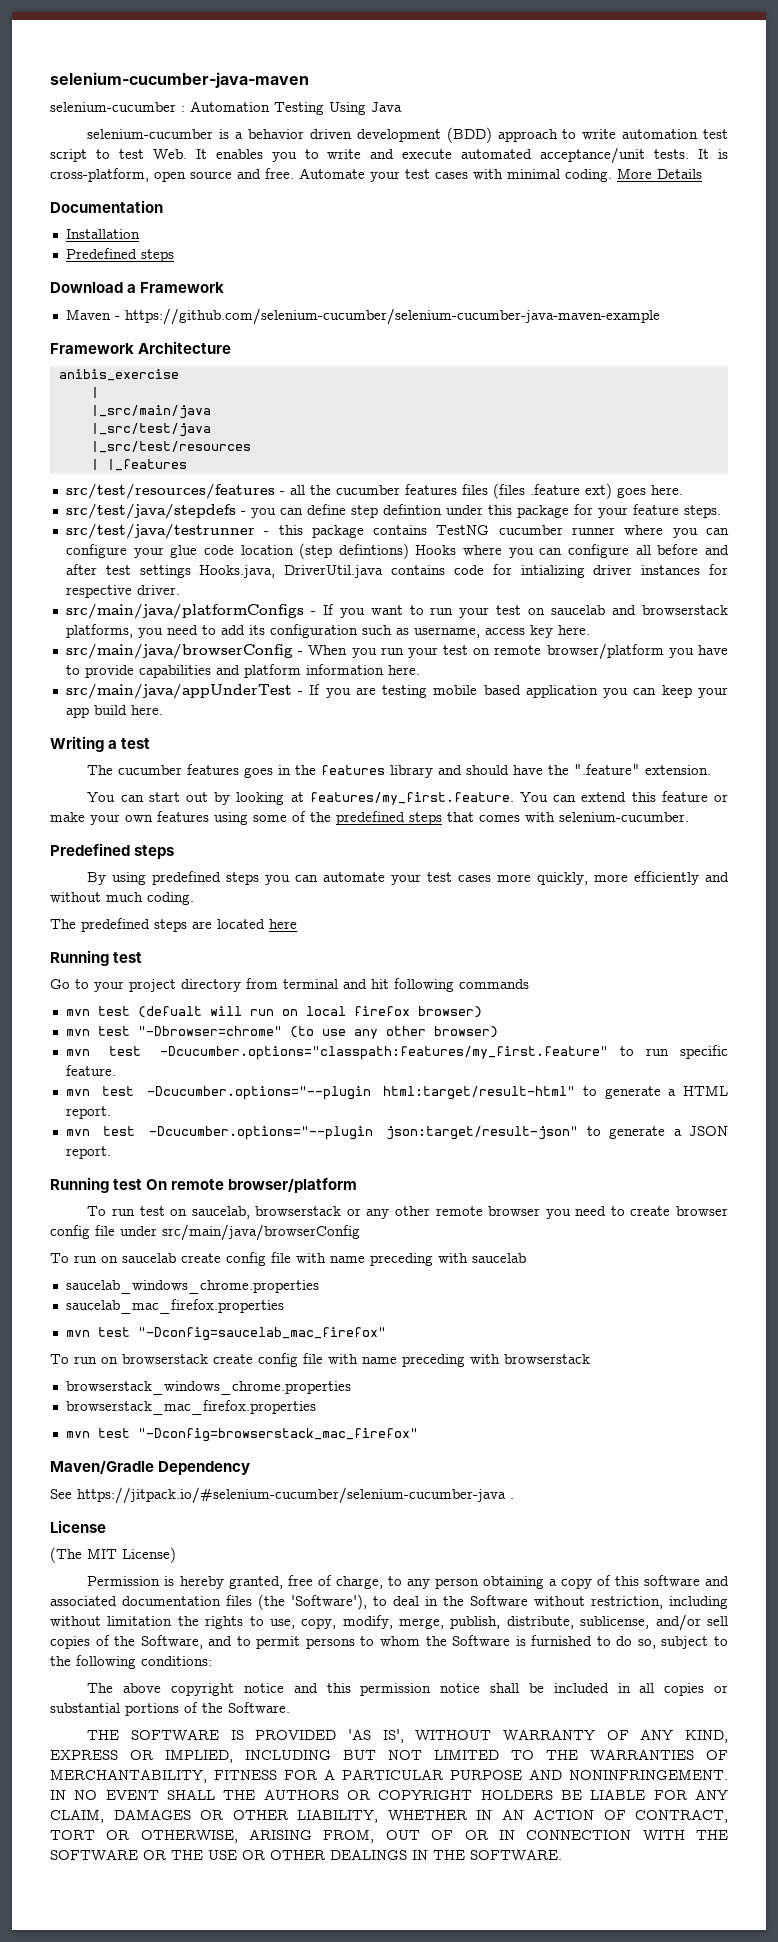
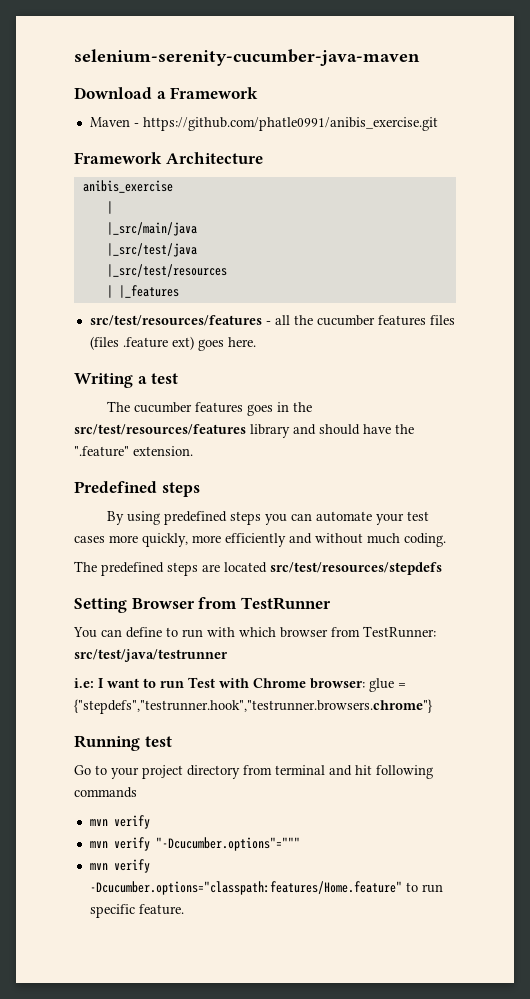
- selenium-cucumber-java-maven
- selenium-cucumber : Automation Testing Using Java
- selenium-cucumber is a behavior driven development (BDD) approach to write automation test script to test Web. It enables you to write and execute automated acceptance/unit tests. It is cross-platform, open source and free. Automate your test cases with minimal coding. More Details
- Documentation
- Installation
- Predefined steps
+ selenium-serenity-cucumber-java-maven
- Maven - https://github.com/selenium-cucumber/selenium-cucumber-java-maven-example
+ Maven - https://github.com/phatle0991/anibis_exercise.git
- src/test/java/stepdefs - you can define step defintion under this package for your feature steps.
- src/test/java/testrunner - this package contains TestNG cucumber runner where you can configure your glue code location (step defintions) Hooks where you can configure all before and after test settings Hooks.java, DriverUtil.java contains code for intializing driver instances for respective driver.
- src/main/java/platformConfigs - If you want to run your test on saucelab and browserstack platforms, you need to add its configuration such as username, access key here.
- src/main/java/browserConfig - When you run your test on remote browser/platform you have to provide capabilities and platform information here.
- src/main/java/appUnderTest - If you are testing mobile based application you can keep your app build here.
- The cucumber features goes in the features library and should have the ".feature" extension.
+ The cucumber features goes in the src/test/resources/features library and should have the ".feature" extension.
- You can start out by looking at features/my_first.feature. You can extend this feature or make your own features using some of the predefined steps that comes with selenium-cucumber.
- The predefined steps are located here
+ The predefined steps are located src/test/resources/stepdefs
+ Setting Browser from TestRunner
+ You can define to run with which browser from TestRunner: src/test/java/testrunner
+ i.e: I want to run Test with Chrome browser: glue = {"stepdefs","testrunner.hook","testrunner.browsers.chrome"}
  Go to your project directory from terminal and hit following commands
- mvn test (defualt will run on local firefox browser)
- mvn test "-Dbrowser=chrome" (to use any other browser)
- mvn test -Dcucumber.options="classpath:features/my_first.feature" to run specific feature.
+ mvn verify
+ mvn verify "-Dcucumber.options"="""
+ mvn verify -Dcucumber.options="classpath:features/Home.feature" to run specific feature.
- mvn test -Dcucumber.options="–-plugin html:target/result-html" to generate a HTML report.
- mvn test -Dcucumber.options="–-plugin json:target/result-json" to generate a JSON report.
- Running test On remote browser/platform
- To run test on saucelab, browserstack or any other remote browser you need to create browser config file under src/main/java/browserConfig
- To run on saucelab create config file with name preceding with saucelab
- saucelab_windows_chrome.properties
- saucelab_mac_firefox.properties
- mvn test "-Dconfig=saucelab_mac_firefox"
- To run on browserstack create config file with name preceding with browserstack
- browserstack_windows_chrome.properties
- browserstack_mac_firefox.properties
- mvn test "-Dconfig=browserstack_mac_firefox"
- Maven/Gradle Dependency
- See https://jitpack.io/#selenium-cucumber/selenium-cucumber-java .
- License
- (The MIT License)
- Permission is hereby granted, free of charge, to any person obtaining a copy of this software and associated documentation files (the 'Software'), to deal in the Software without restriction, including without limitation the rights to use, copy, modify, merge, publish, distribute, sublicense, and/or sell copies of the Software, and to permit persons to whom the Software is furnished to do so, subject to the following conditions:
- The above copyright notice and this permission notice shall be included in all copies or substantial portions of the Software.
- THE SOFTWARE IS PROVIDED 'AS IS', WITHOUT WARRANTY OF ANY KIND, EXPRESS OR IMPLIED, INCLUDING BUT NOT LIMITED TO THE WARRANTIES OF MERCHANTABILITY, FITNESS FOR A PARTICULAR PURPOSE AND NONINFRINGEMENT. IN NO EVENT SHALL THE AUTHORS OR COPYRIGHT HOLDERS BE LIABLE FOR ANY CLAIM, DAMAGES OR OTHER LIABILITY, WHETHER IN AN ACTION OF CONTRACT, TORT OR OTHERWISE, ARISING FROM, OUT OF OR IN CONNECTION WITH THE SOFTWARE OR THE USE OR OTHER DEALINGS IN THE SOFTWARE.

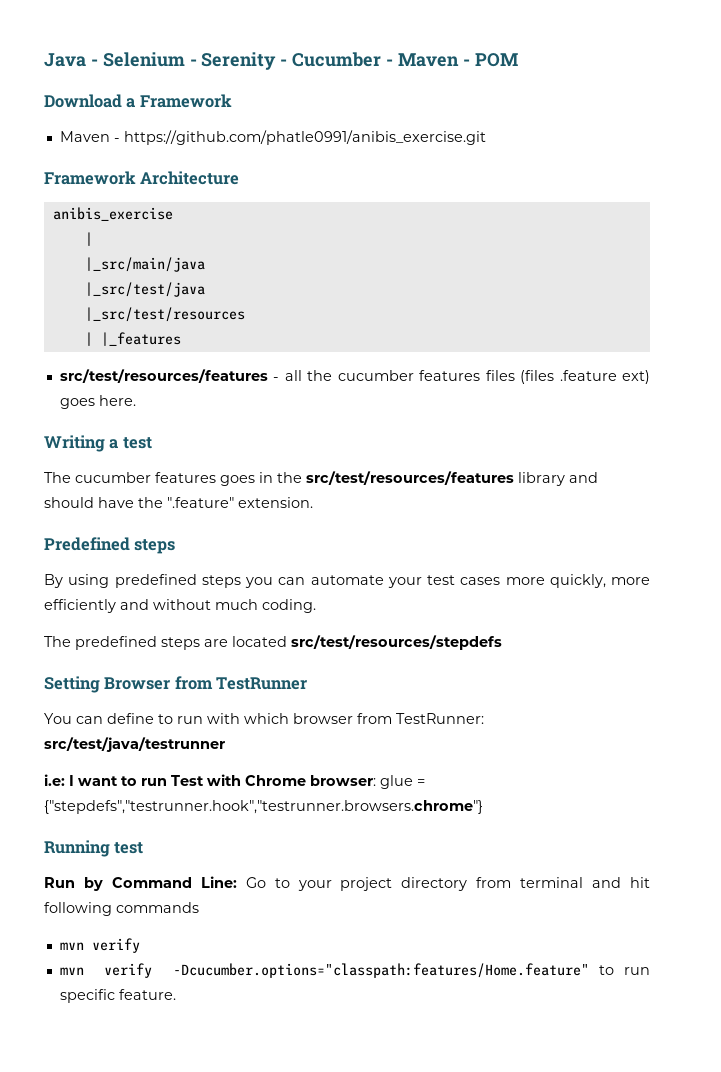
- selenium-serenity-cucumber-java-maven
+ Java - Selenium - Serenity - Cucumber - Maven - POM
- Go to your project directory from terminal and hit following commands
+ Run by Command Line: Go to your project directory from terminal and hit following commands
- mvn verify "-Dcucumber.options"="""

